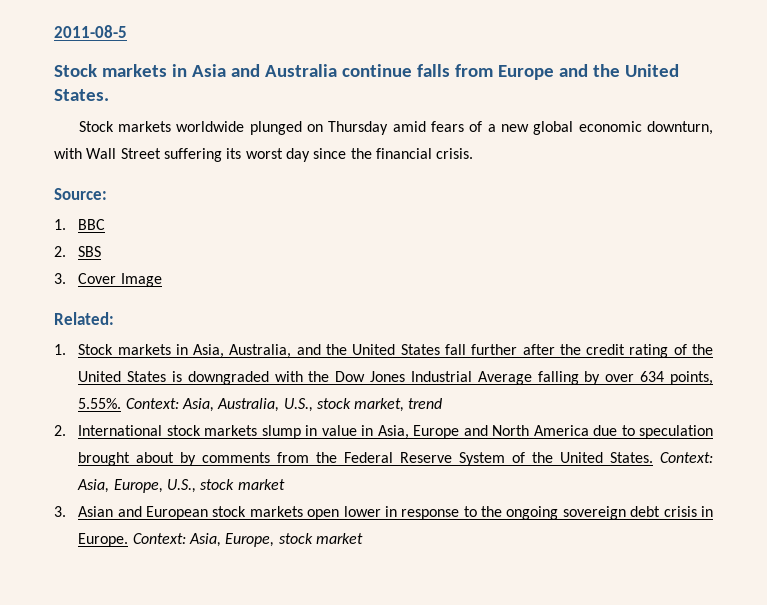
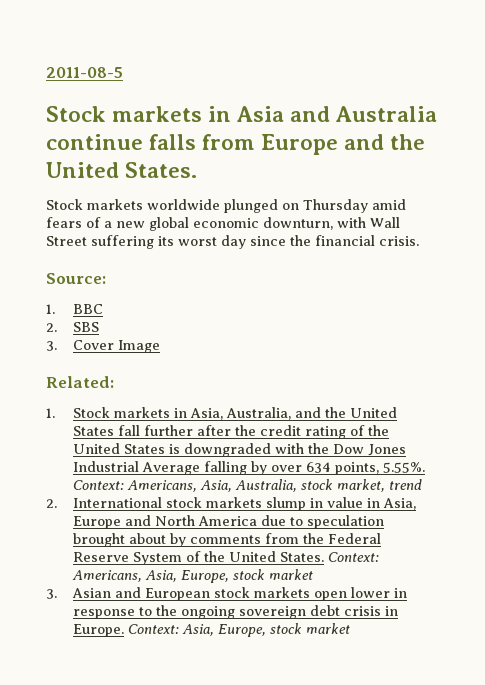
- 1. Stock markets in Asia, Australia, and the United States fall further after the credit rating of the United States is downgraded with the Dow Jones Industrial Average falling by over 634 points, 5.55%. Context: Asia, Australia, U.S., stock market, trend
+ 1. Stock markets in Asia, Australia, and the United States fall further after the credit rating of the United States is downgraded with the Dow Jones Industrial Average falling by over 634 points, 5.55%. Context: Americans, Asia, Australia, stock market, trend
- Context: Asia, Europe, U.S., stock market
+ Context: Americans, Asia, Europe, stock market

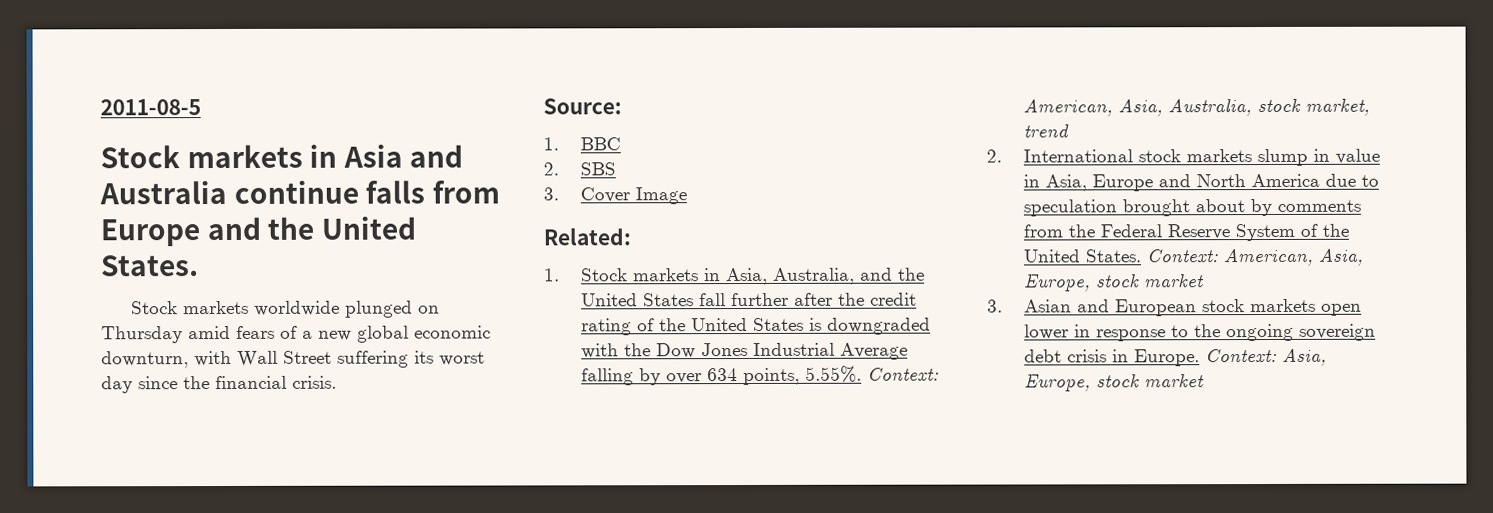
- 1. Stock markets in Asia, Australia, and the United States fall further after the credit rating of the United States is downgraded with the Dow Jones Industrial Average falling by over 634 points, 5.55%. Context: Americans, Asia, Australia, stock market, trend
+ 1. Stock markets in Asia, Australia, and the United States fall further after the credit rating of the United States is downgraded with the Dow Jones Industrial Average falling by over 634 points, 5.55%. Context: American, Asia, Australia, stock market, trend
- Context: Americans, Asia, Europe, stock market
+ Context: American, Asia, Europe, stock market

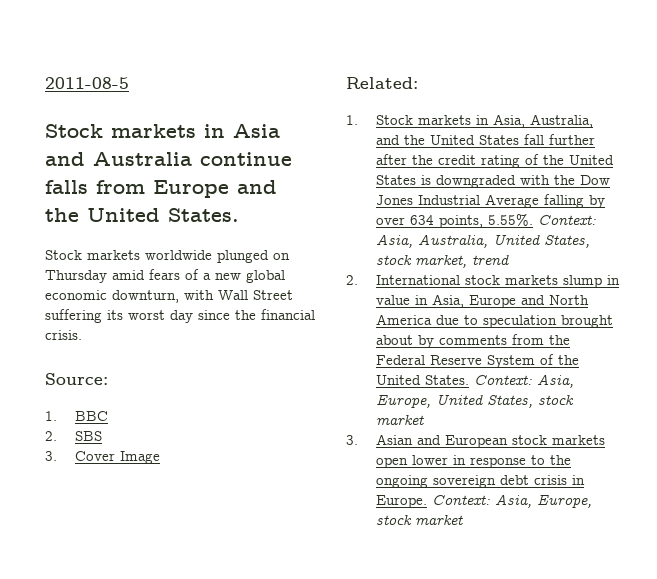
- 1. Stock markets in Asia, Australia, and the United States fall further after the credit rating of the United States is downgraded with the Dow Jones Industrial Average falling by over 634 points, 5.55%. Context: American, Asia, Australia, stock market, trend
+ 1. Stock markets in Asia, Australia, and the United States fall further after the credit rating of the United States is downgraded with the Dow Jones Industrial Average falling by over 634 points, 5.55%. Context: Asia, Australia, United States, stock market, trend
- Context: American, Asia, Europe, stock market
+ Context: Asia, Europe, United States, stock market

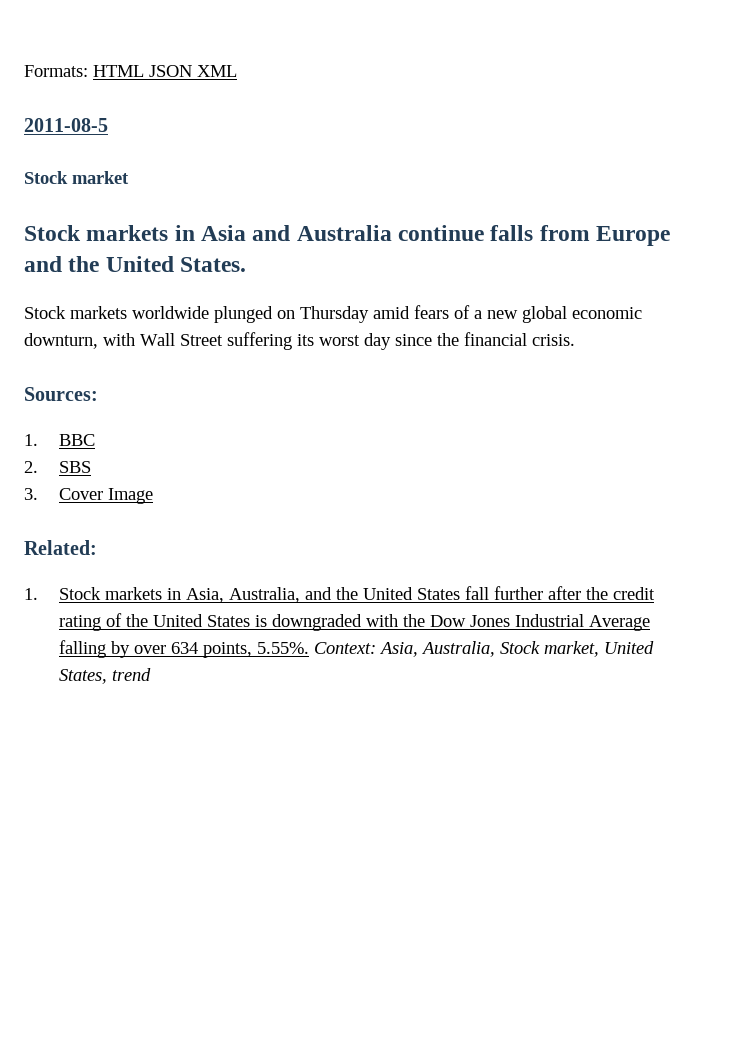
+ Formats: HTML JSON XML
+ Stock market
- Source:
+ Sources:
- 1. Stock markets in Asia, Australia, and the United States fall further after the credit rating of the United States is downgraded with the Dow Jones Industrial Average falling by over 634 points, 5.55%. Context: Asia, Australia, United States, stock market, trend
- 2. International stock markets slump in value in Asia, Europe and North America due to speculation brought about by comments from the Federal Reserve System of the United States. Context: Asia, Europe, United States, stock market
- 3. Asian and European stock markets open lower in response to the ongoing sovereign debt crisis in Europe. Context: Asia, Europe, stock market
+ 1. Stock markets in Asia, Australia, and the United States fall further after the credit rating of the United States is downgraded with the Dow Jones Industrial Average falling by over 634 points, 5.55%. Context: Asia, Australia, Stock market, United States, trend

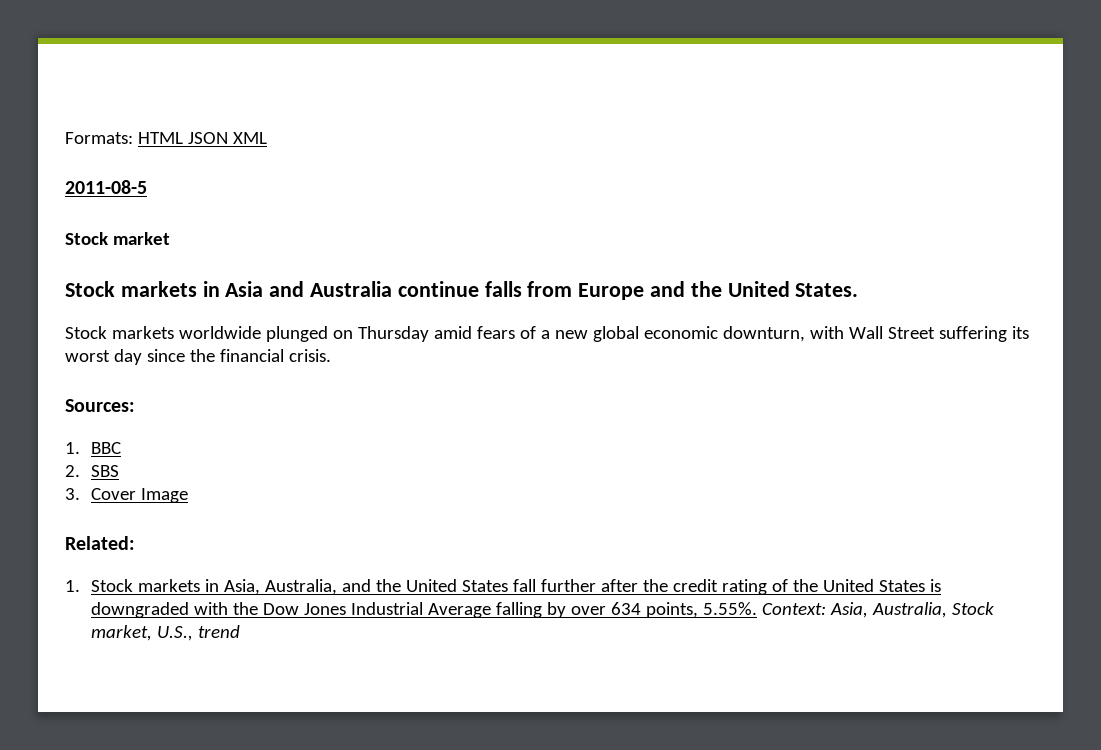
- 1. Stock markets in Asia, Australia, and the United States fall further after the credit rating of the United States is downgraded with the Dow Jones Industrial Average falling by over 634 points, 5.55%. Context: Asia, Australia, Stock market, United States, trend
+ 1. Stock markets in Asia, Australia, and the United States fall further after the credit rating of the United States is downgraded with the Dow Jones Industrial Average falling by over 634 points, 5.55%. Context: Asia, Australia, Stock market, U.S., trend

